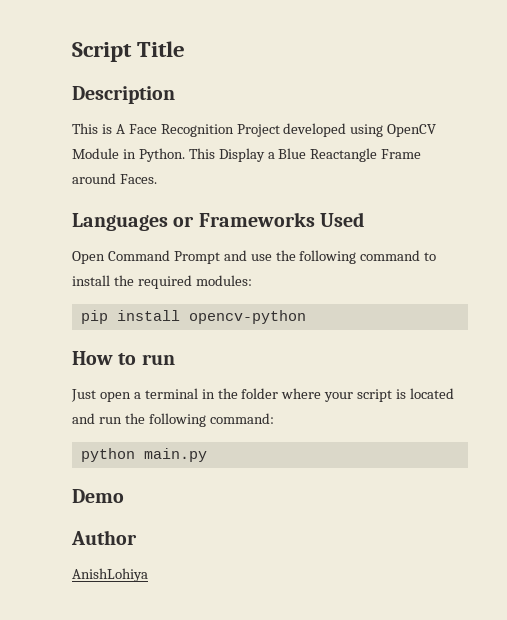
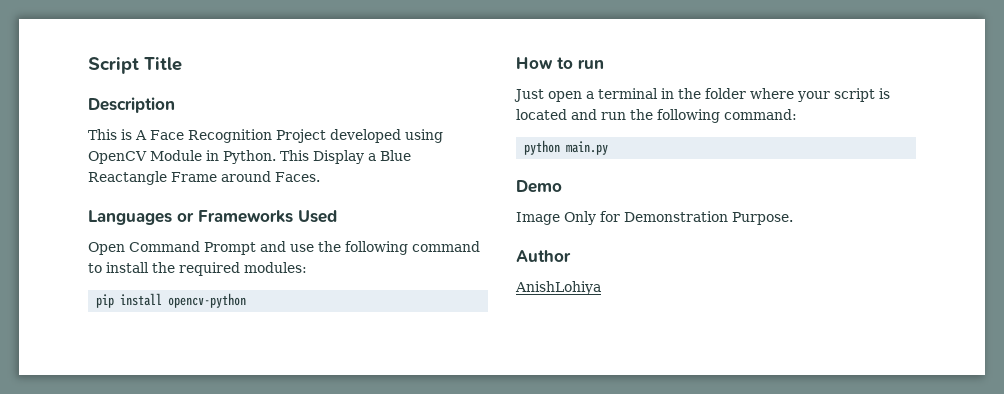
+ Image Only for Demonstration Purpose.

